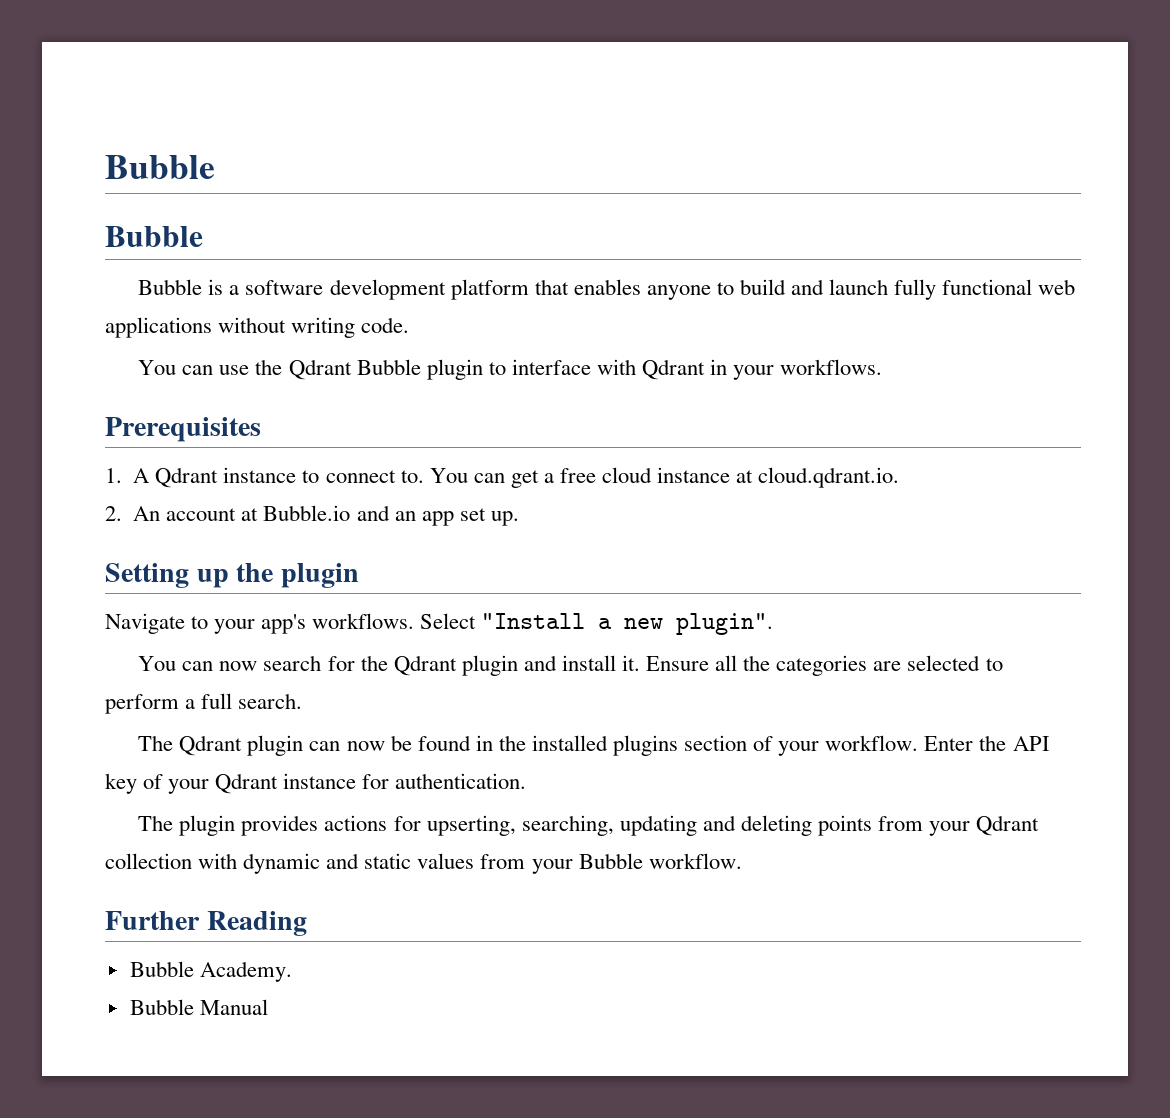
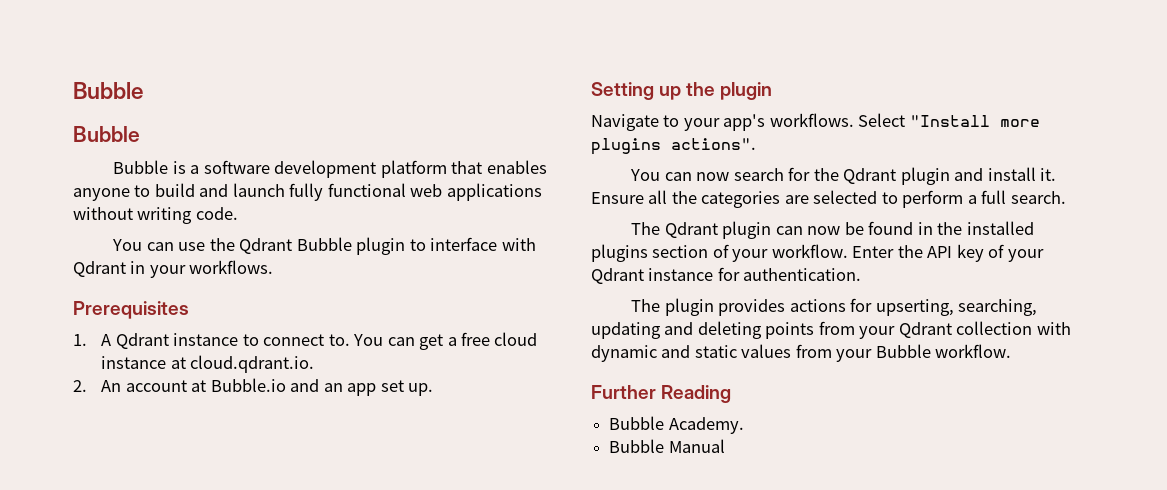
- Select "Install a new plugin".
+ Select "Install more plugins actions".

